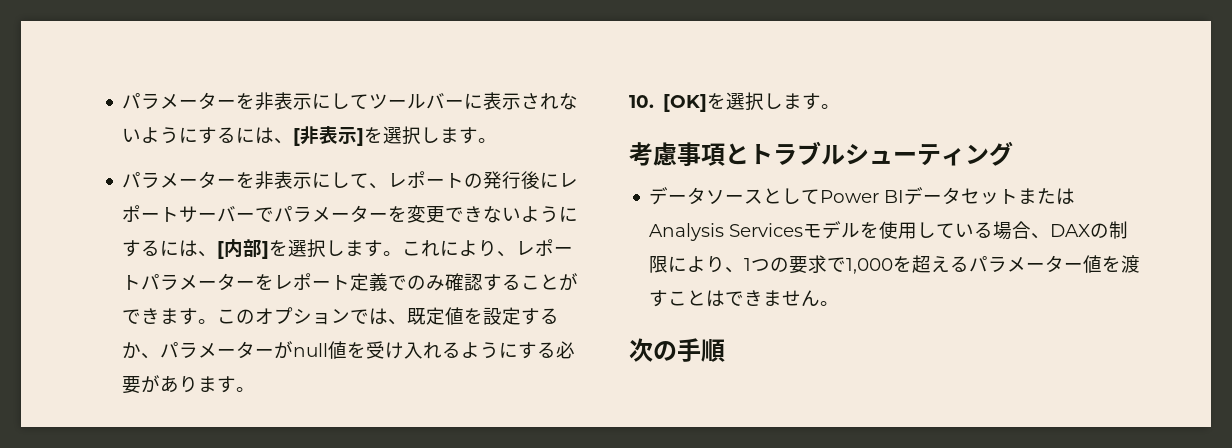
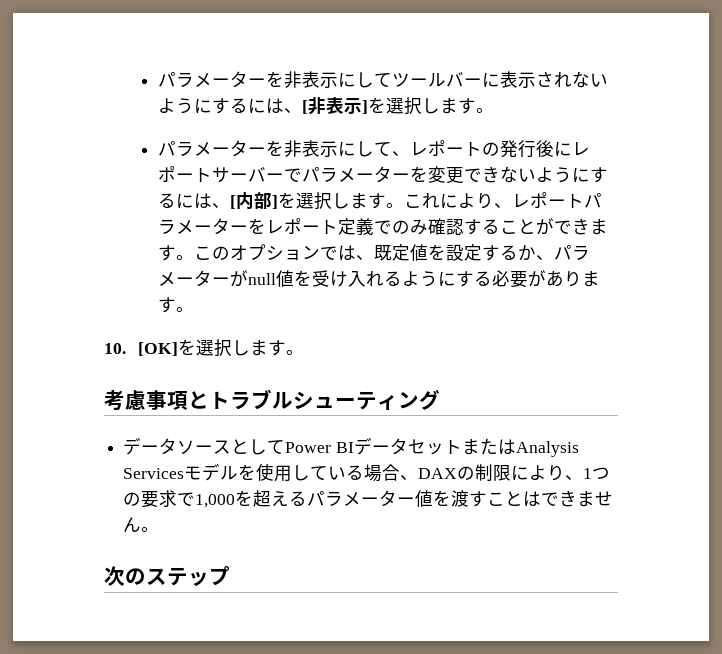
- 次の手順
+ 次のステップ

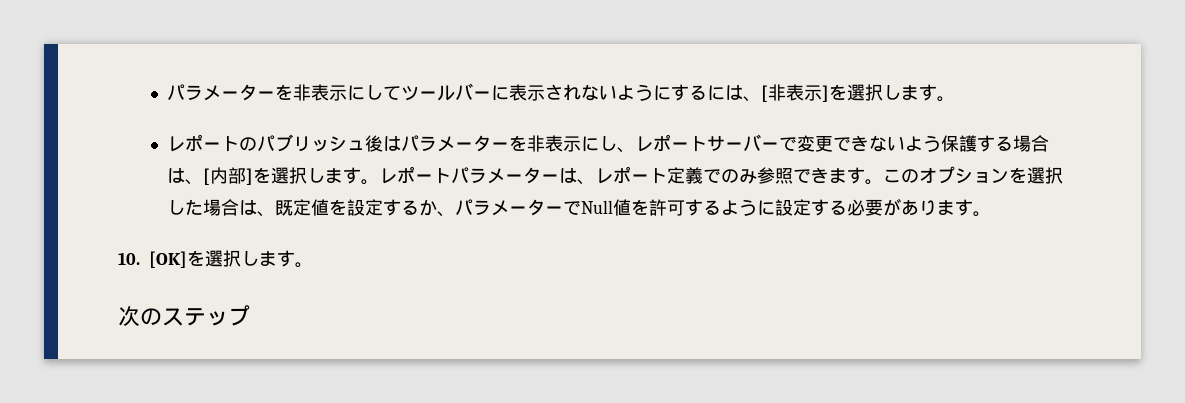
- パラメーターを非表示にして、レポートの発行後にレポートサーバーでパラメーターを変更できないようにするには、[内部]を選択します。
+ レポートのパブリッシュ後はパラメーターを非表示にし、レポートサーバーで変更できないよう保護する場合は、[内部]を選択します。
- これにより、レポートパラメーターをレポート定義でのみ確認することができます。
+ レポートパラメーターは、レポート定義でのみ参照できます。
- このオプションでは、既定値を設定するか、パラメーターがnull値を受け入れるようにする必要があります。
+ このオプションを選択した場合は、既定値を設定するか、パラメーターでNull値を許可するように設定する必要があります。
- 考慮事項とトラブルシューティング
- データソースとしてPower BIデータセットまたはAnalysis Servicesモデルを使用している場合、DAXの制限により、1つの要求で1,000を超えるパラメーター値を渡すことはできません。

